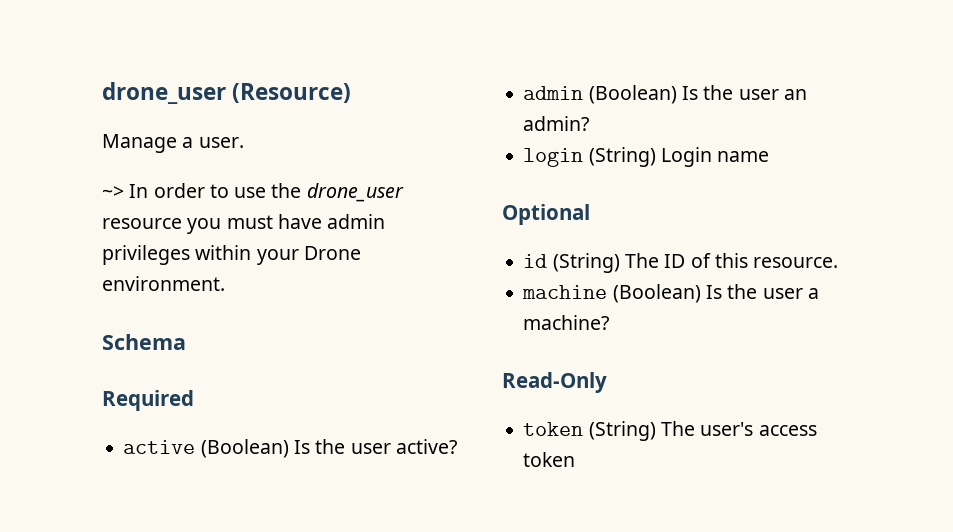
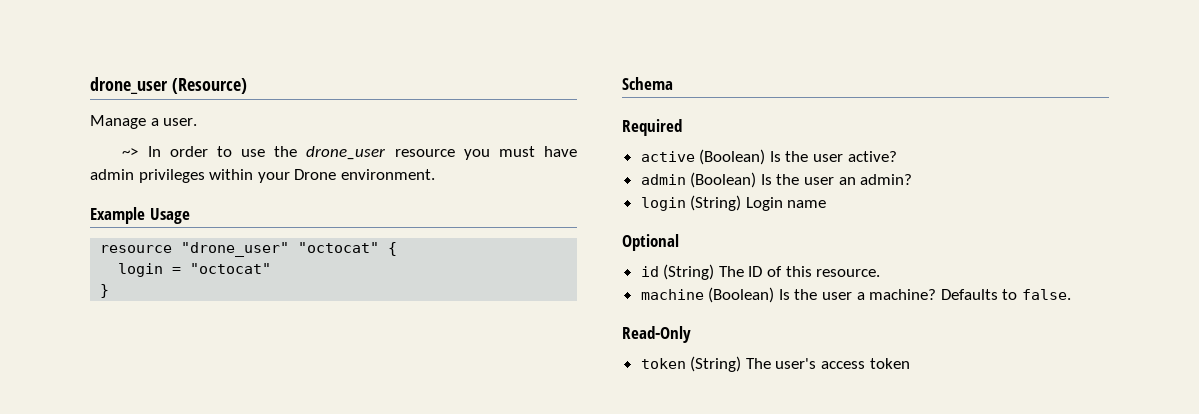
+ Example Usage
+ resource "drone_user" "octocat" {
+ login = "octocat"
+ }
+ Defaults to false.

